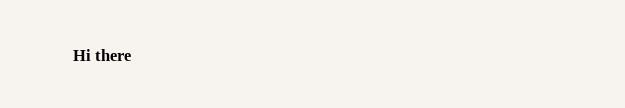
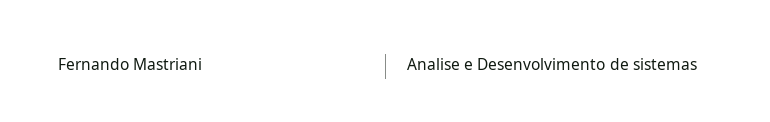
- Hi there
+ Fernando Mastriani
+ Analise e Desenvolvimento de sistemas

